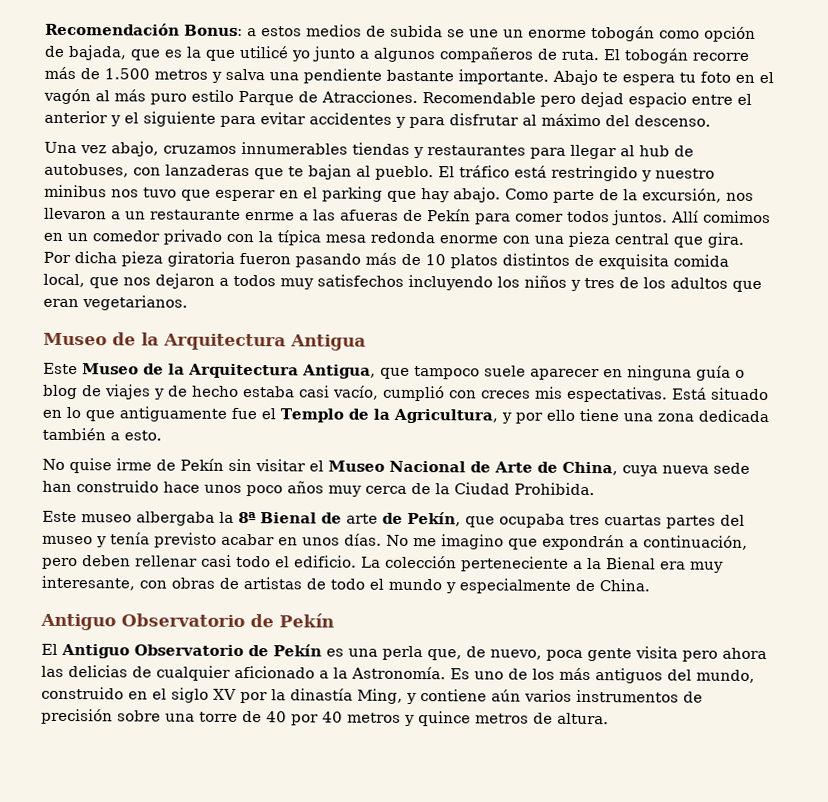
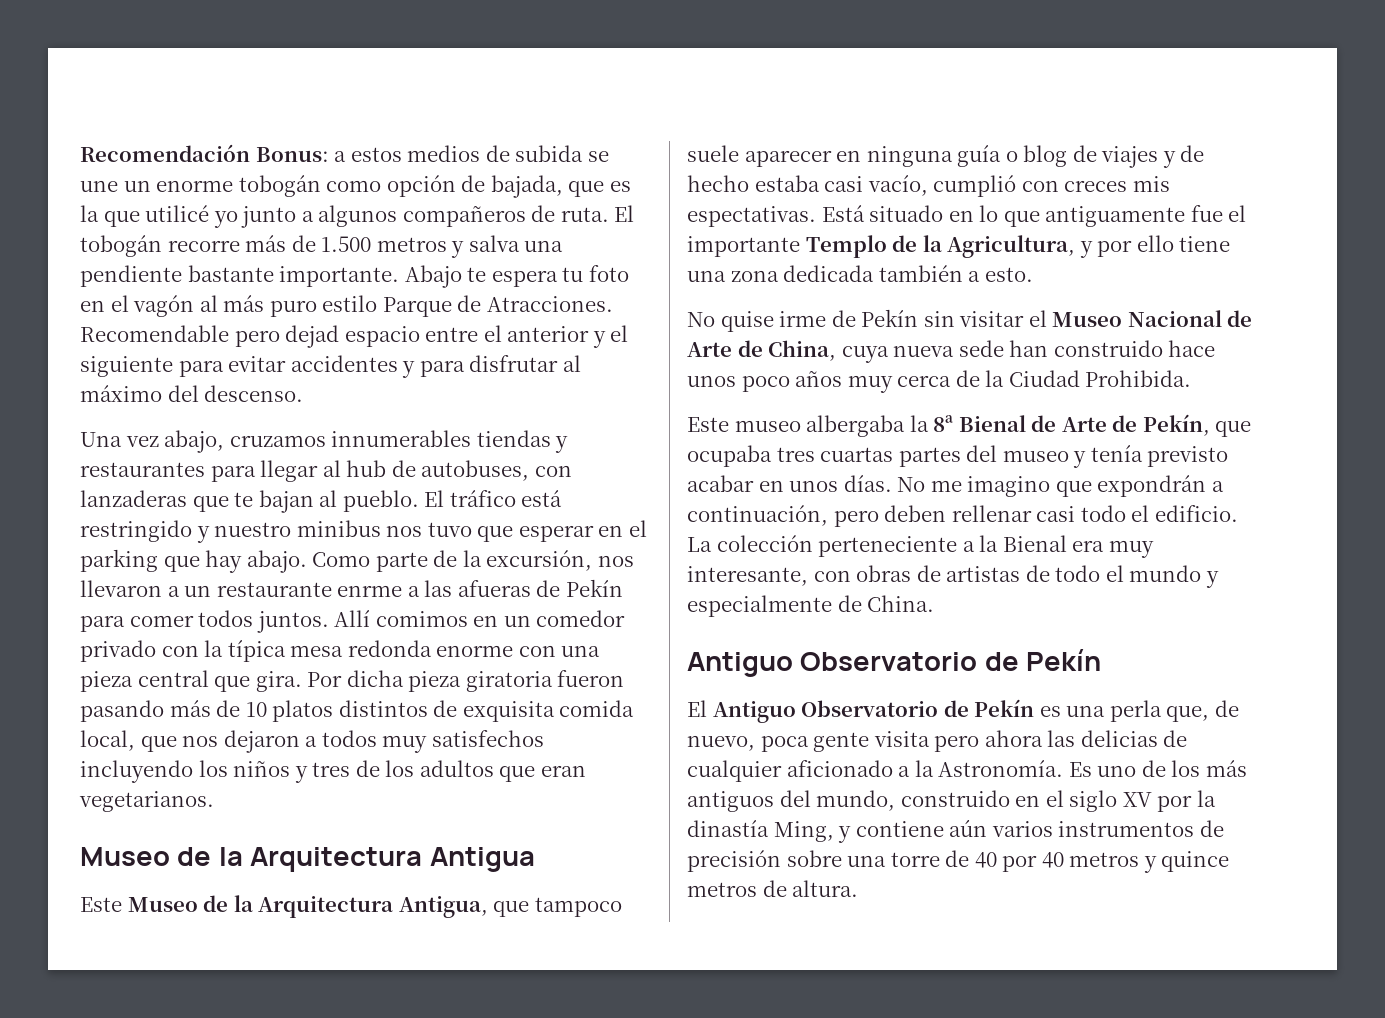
- Está situado en lo que antiguamente fue el Templo de la Agricultura, y por ello tiene una zona dedicada también a esto.
+ Está situado en lo que antiguamente fue el importante Templo de la Agricultura, y por ello tiene una zona dedicada también a esto.
- Este museo albergaba la 8ª Bienal de arte de Pekín, que ocupaba tres cuartas partes del museo y tenía previsto acabar en unos días.
+ Este museo albergaba la 8ª Bienal de Arte de Pekín, que ocupaba tres cuartas partes del museo y tenía previsto acabar en unos días.

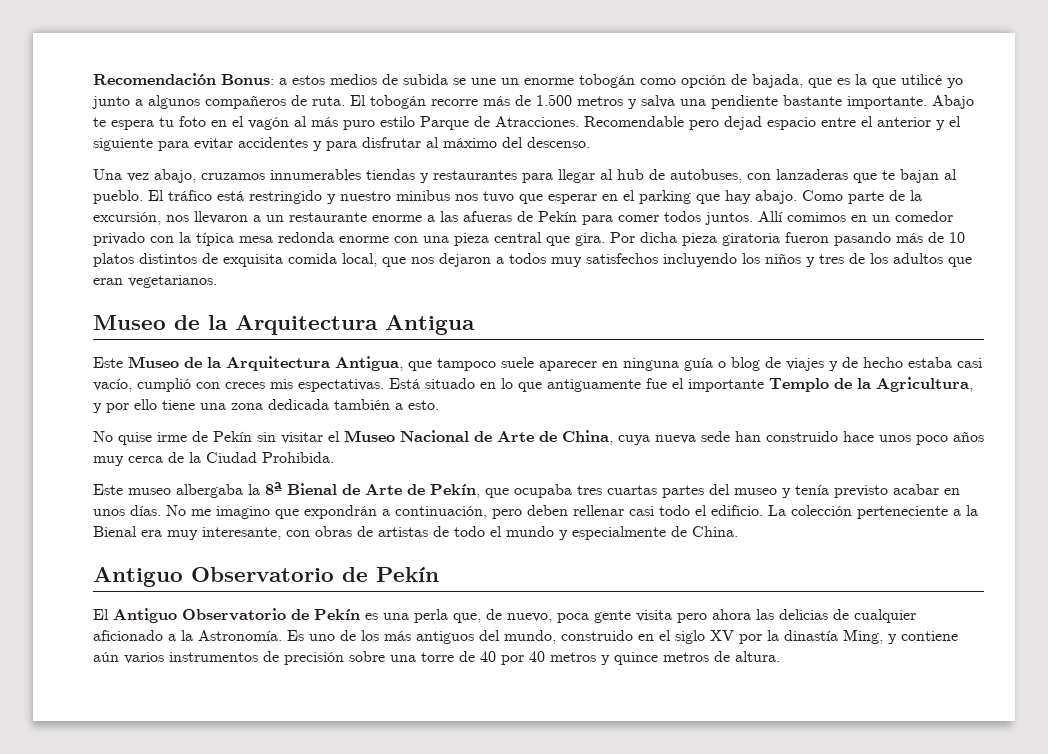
- Como parte de la excursión, nos llevaron a un restaurante enrme a las afueras de Pekín para comer todos juntos.
+ Como parte de la excursión, nos llevaron a un restaurante enorme a las afueras de Pekín para comer todos juntos.

